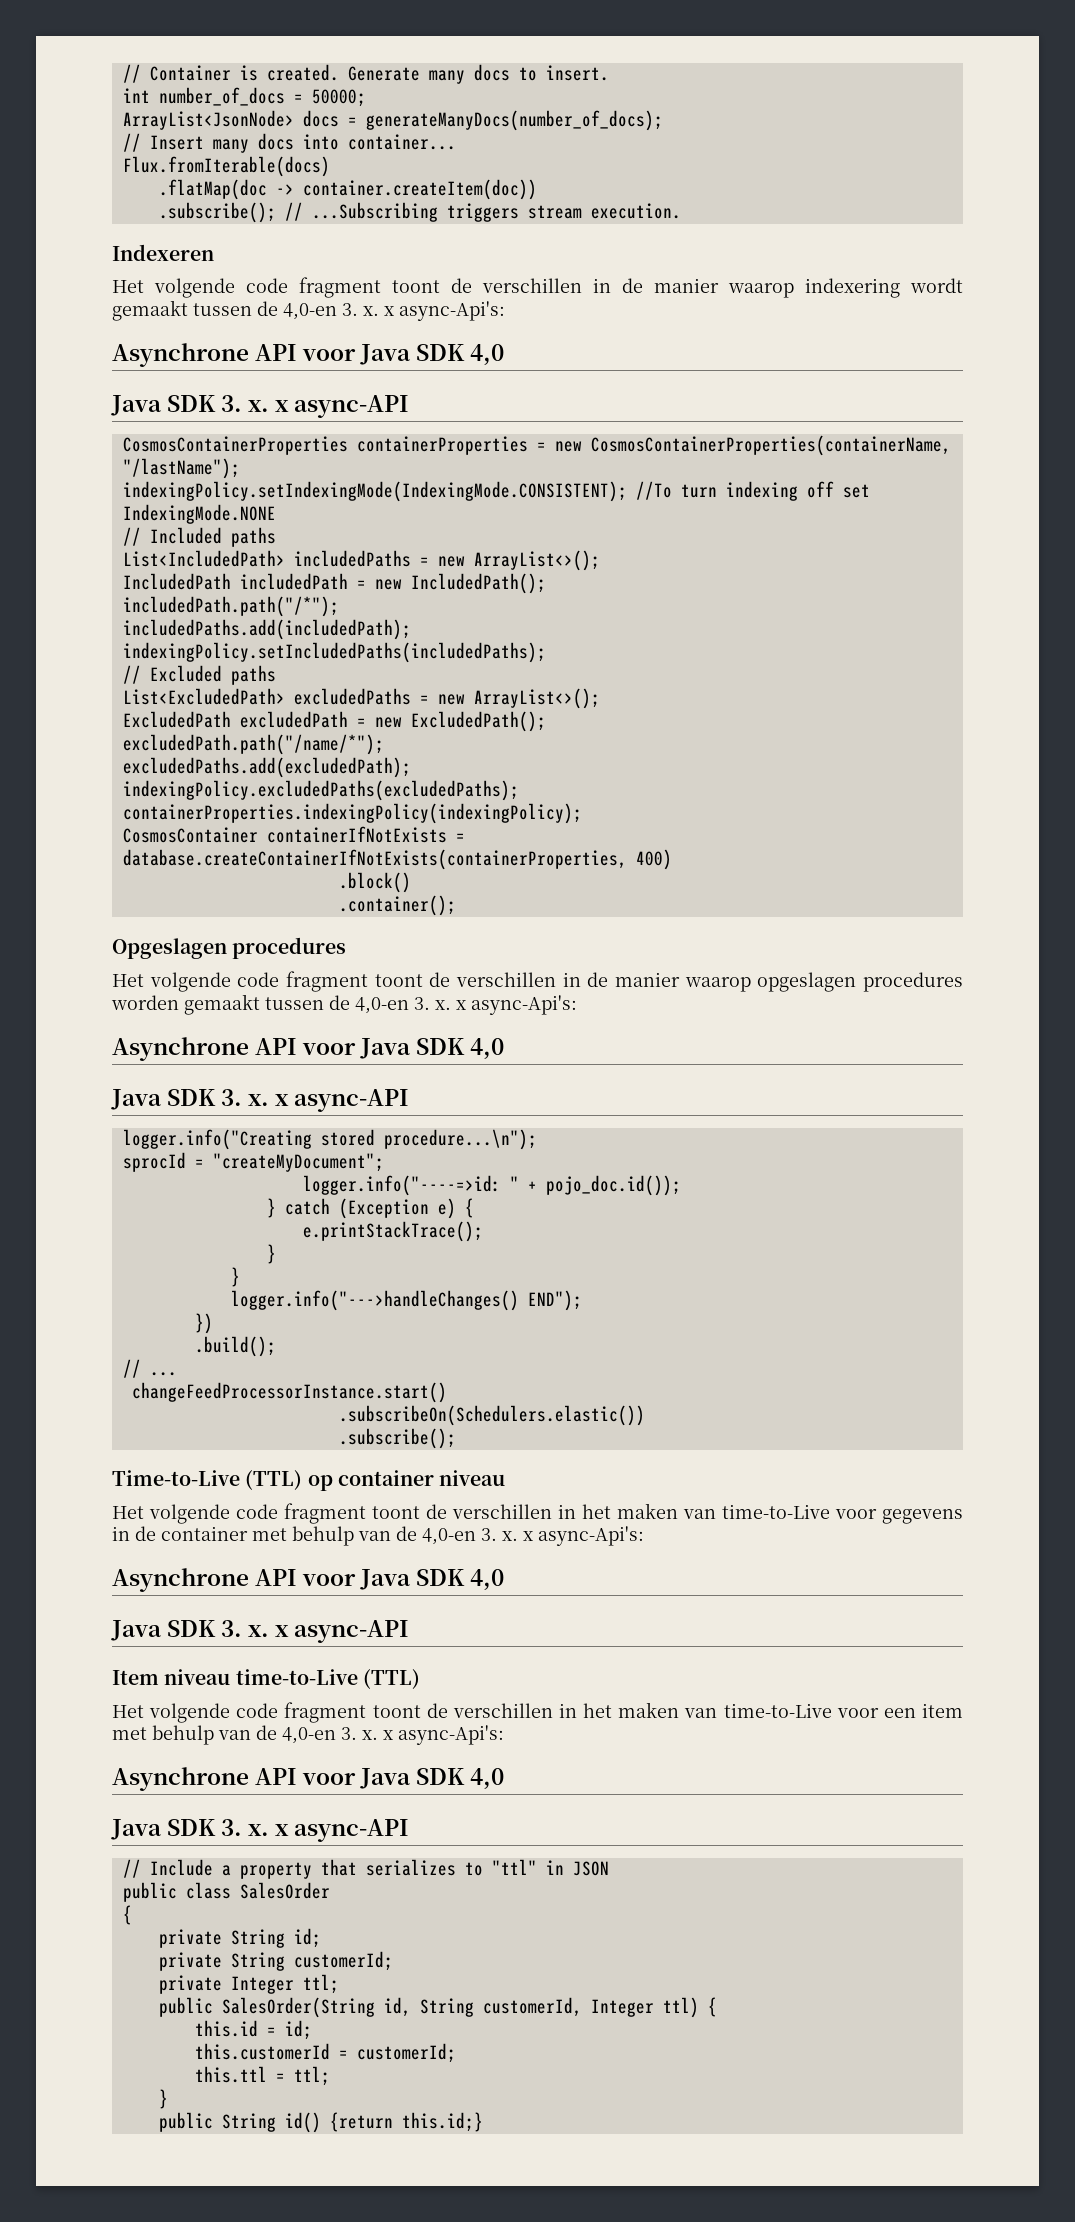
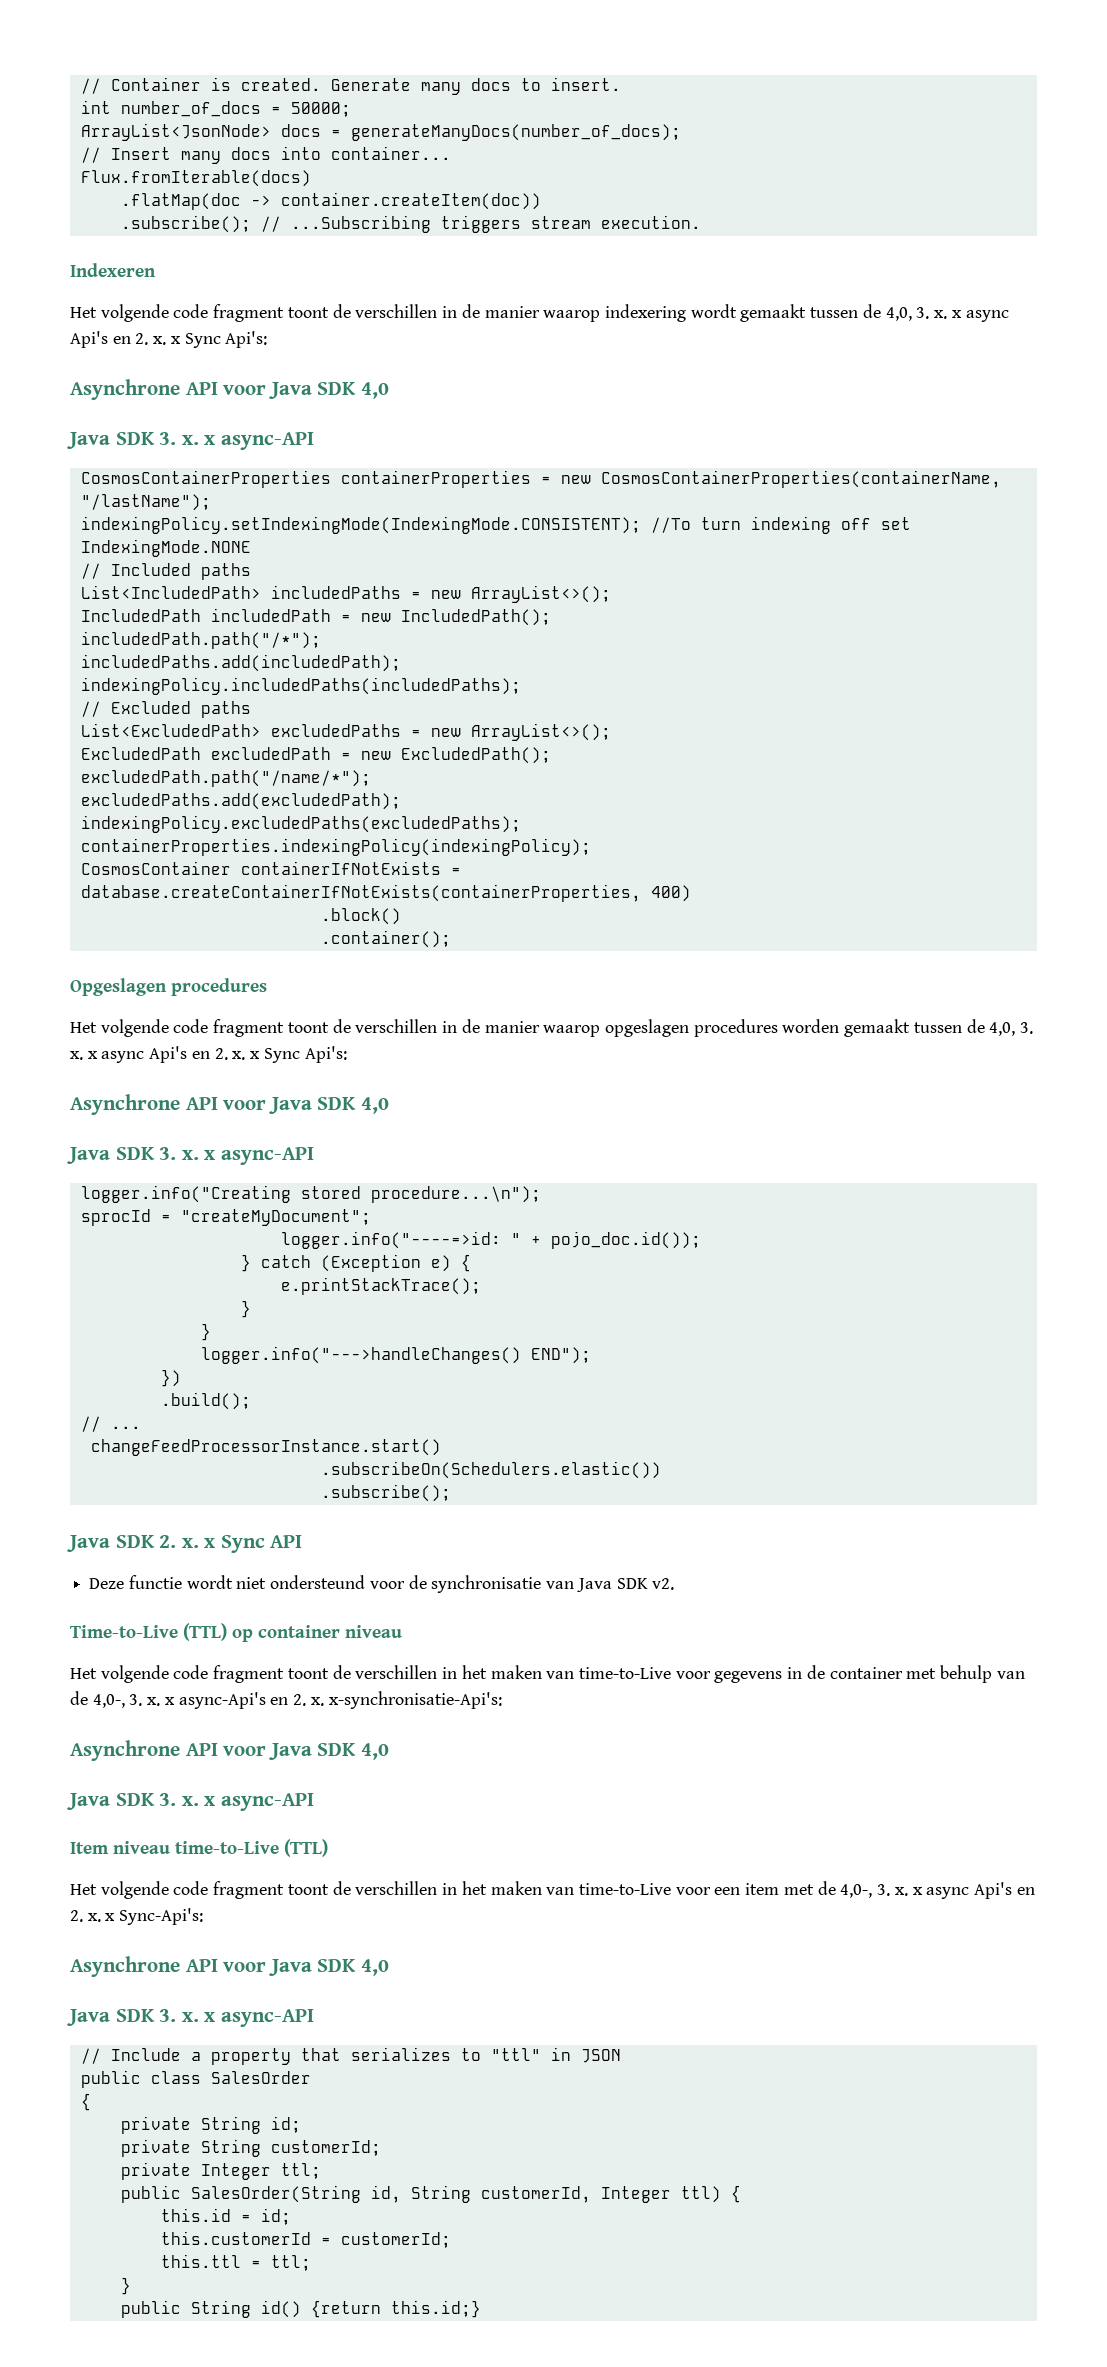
- Het volgende code fragment toont de verschillen in de manier waarop indexering wordt gemaakt tussen de 4,0-en 3. x. x async-Api's:
+ Het volgende code fragment toont de verschillen in de manier waarop indexering wordt gemaakt tussen de 4,0, 3. x. x async Api's en 2. x. x Sync Api's:
- indexingPolicy.setIncludedPaths(includedPaths);
+ indexingPolicy.includedPaths(includedPaths);
- Het volgende code fragment toont de verschillen in de manier waarop opgeslagen procedures worden gemaakt tussen de 4,0-en 3. x. x async-Api's:
+ Het volgende code fragment toont de verschillen in de manier waarop opgeslagen procedures worden gemaakt tussen de 4,0, 3. x. x async Api's en 2. x. x Sync Api's:
+ Java SDK 2. x. x Sync API
+ Deze functie wordt niet ondersteund voor de synchronisatie van Java SDK v2.
- Het volgende code fragment toont de verschillen in het maken van time-to-Live voor gegevens in de container met behulp van de 4,0-en 3. x. x async-Api's:
+ Het volgende code fragment toont de verschillen in het maken van time-to-Live voor gegevens in de container met behulp van de 4,0-, 3. x. x async-Api's en 2. x. x-synchronisatie-Api's:
- Het volgende code fragment toont de verschillen in het maken van time-to-Live voor een item met behulp van de 4,0-en 3. x. x async-Api's:
+ Het volgende code fragment toont de verschillen in het maken van time-to-Live voor een item met de 4,0-, 3. x. x async Api's en 2. x. x Sync-Api's:

